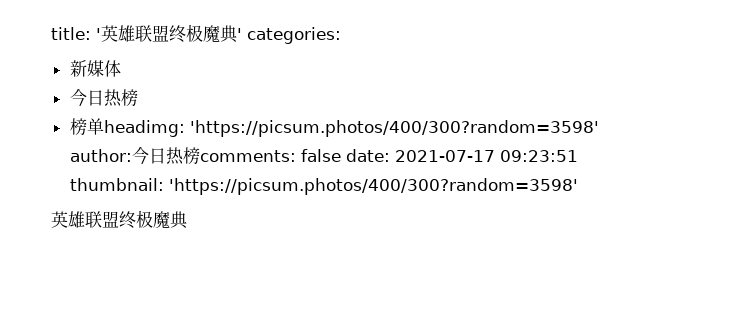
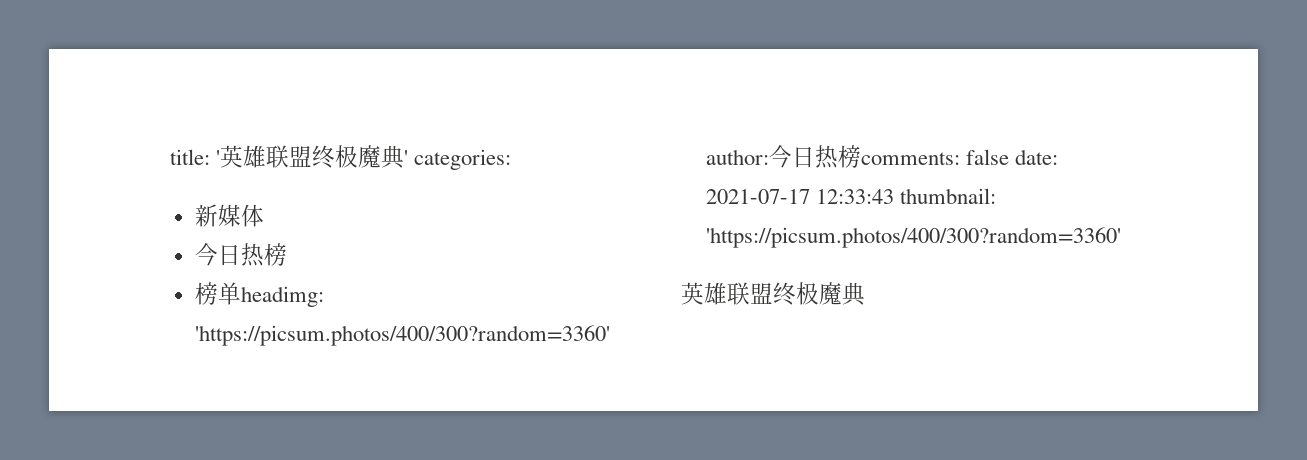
- 榜单headimg: 'https://picsum.photos/400/300?random=3598' author:今日热榜comments: false date: 2021-07-17 09:23:51 thumbnail: 'https://picsum.photos/400/300?random=3598'
+ 榜单headimg: 'https://picsum.photos/400/300?random=3360' author:今日热榜comments: false date: 2021-07-17 12:33:43 thumbnail: 'https://picsum.photos/400/300?random=3360'

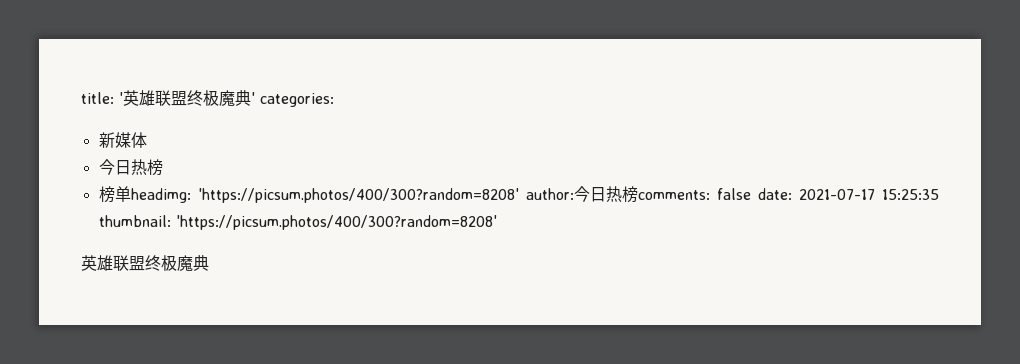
- 榜单headimg: 'https://picsum.photos/400/300?random=3360' author:今日热榜comments: false date: 2021-07-17 12:33:43 thumbnail: 'https://picsum.photos/400/300?random=3360'
+ 榜单headimg: 'https://picsum.photos/400/300?random=8208' author:今日热榜comments: false date: 2021-07-17 15:25:35 thumbnail: 'https://picsum.photos/400/300?random=8208'

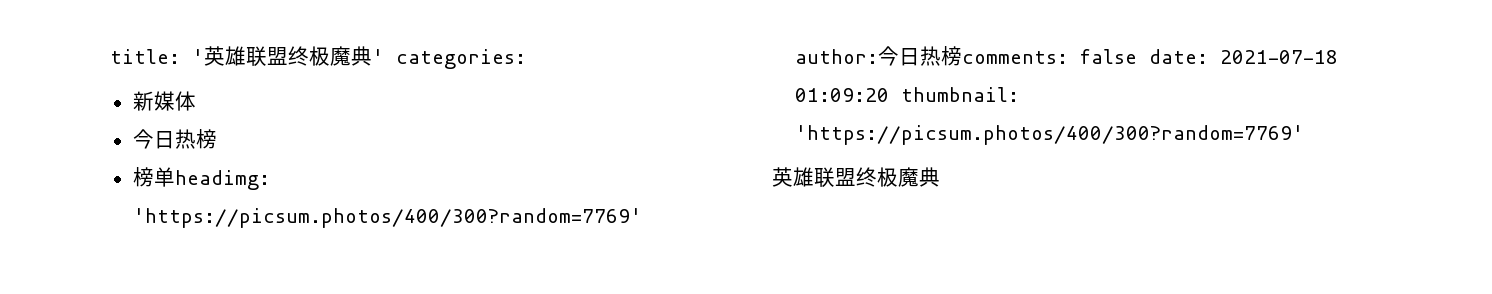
- 榜单headimg: 'https://picsum.photos/400/300?random=8208' author:今日热榜comments: false date: 2021-07-17 15:25:35 thumbnail: 'https://picsum.photos/400/300?random=8208'
+ 榜单headimg: 'https://picsum.photos/400/300?random=7769' author:今日热榜comments: false date: 2021-07-18 01:09:20 thumbnail: 'https://picsum.photos/400/300?random=7769'

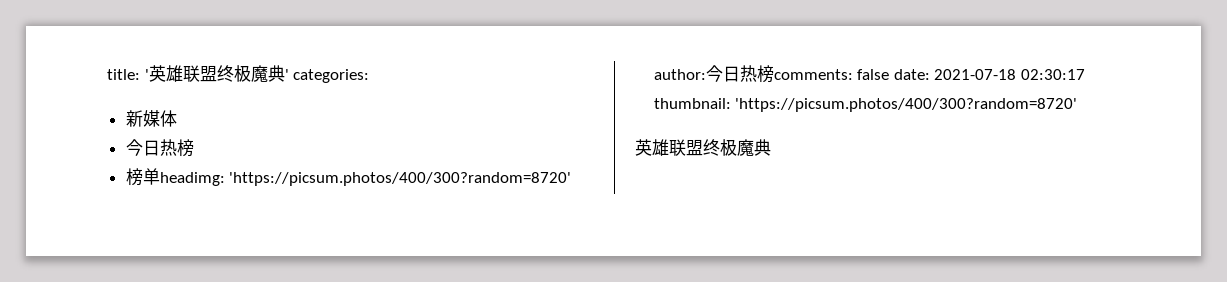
- 榜单headimg: 'https://picsum.photos/400/300?random=7769' author:今日热榜comments: false date: 2021-07-18 01:09:20 thumbnail: 'https://picsum.photos/400/300?random=7769'
+ 榜单headimg: 'https://picsum.photos/400/300?random=8720' author:今日热榜comments: false date: 2021-07-18 02:30:17 thumbnail: 'https://picsum.photos/400/300?random=8720'

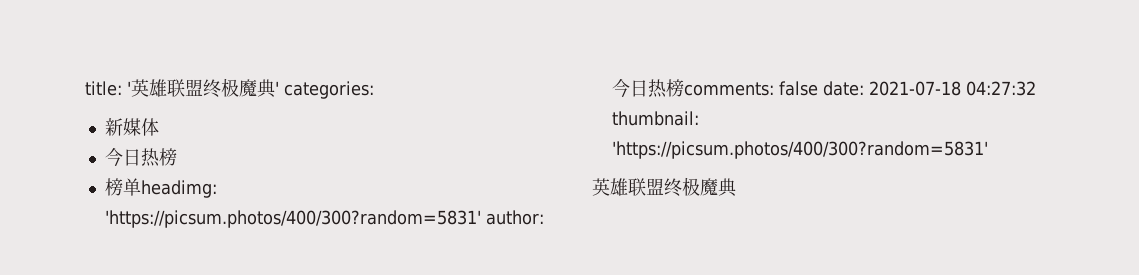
- 榜单headimg: 'https://picsum.photos/400/300?random=8720' author:今日热榜comments: false date: 2021-07-18 02:30:17 thumbnail: 'https://picsum.photos/400/300?random=8720'
+ 榜单headimg: 'https://picsum.photos/400/300?random=5831' author:今日热榜comments: false date: 2021-07-18 04:27:32 thumbnail: 'https://picsum.photos/400/300?random=5831'

